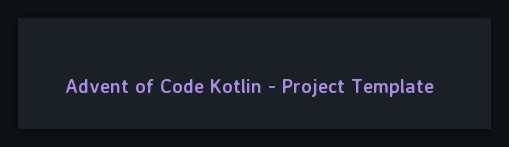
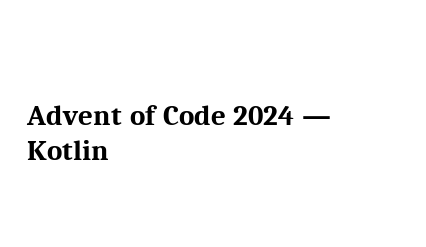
- Advent of Code Kotlin - Project Template
+ Advent of Code 2024 — Kotlin

